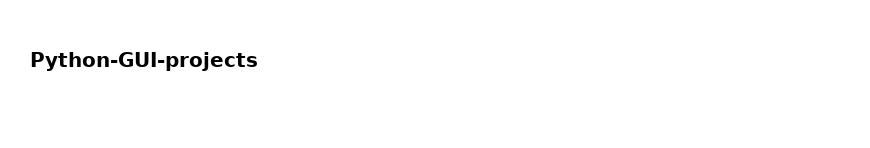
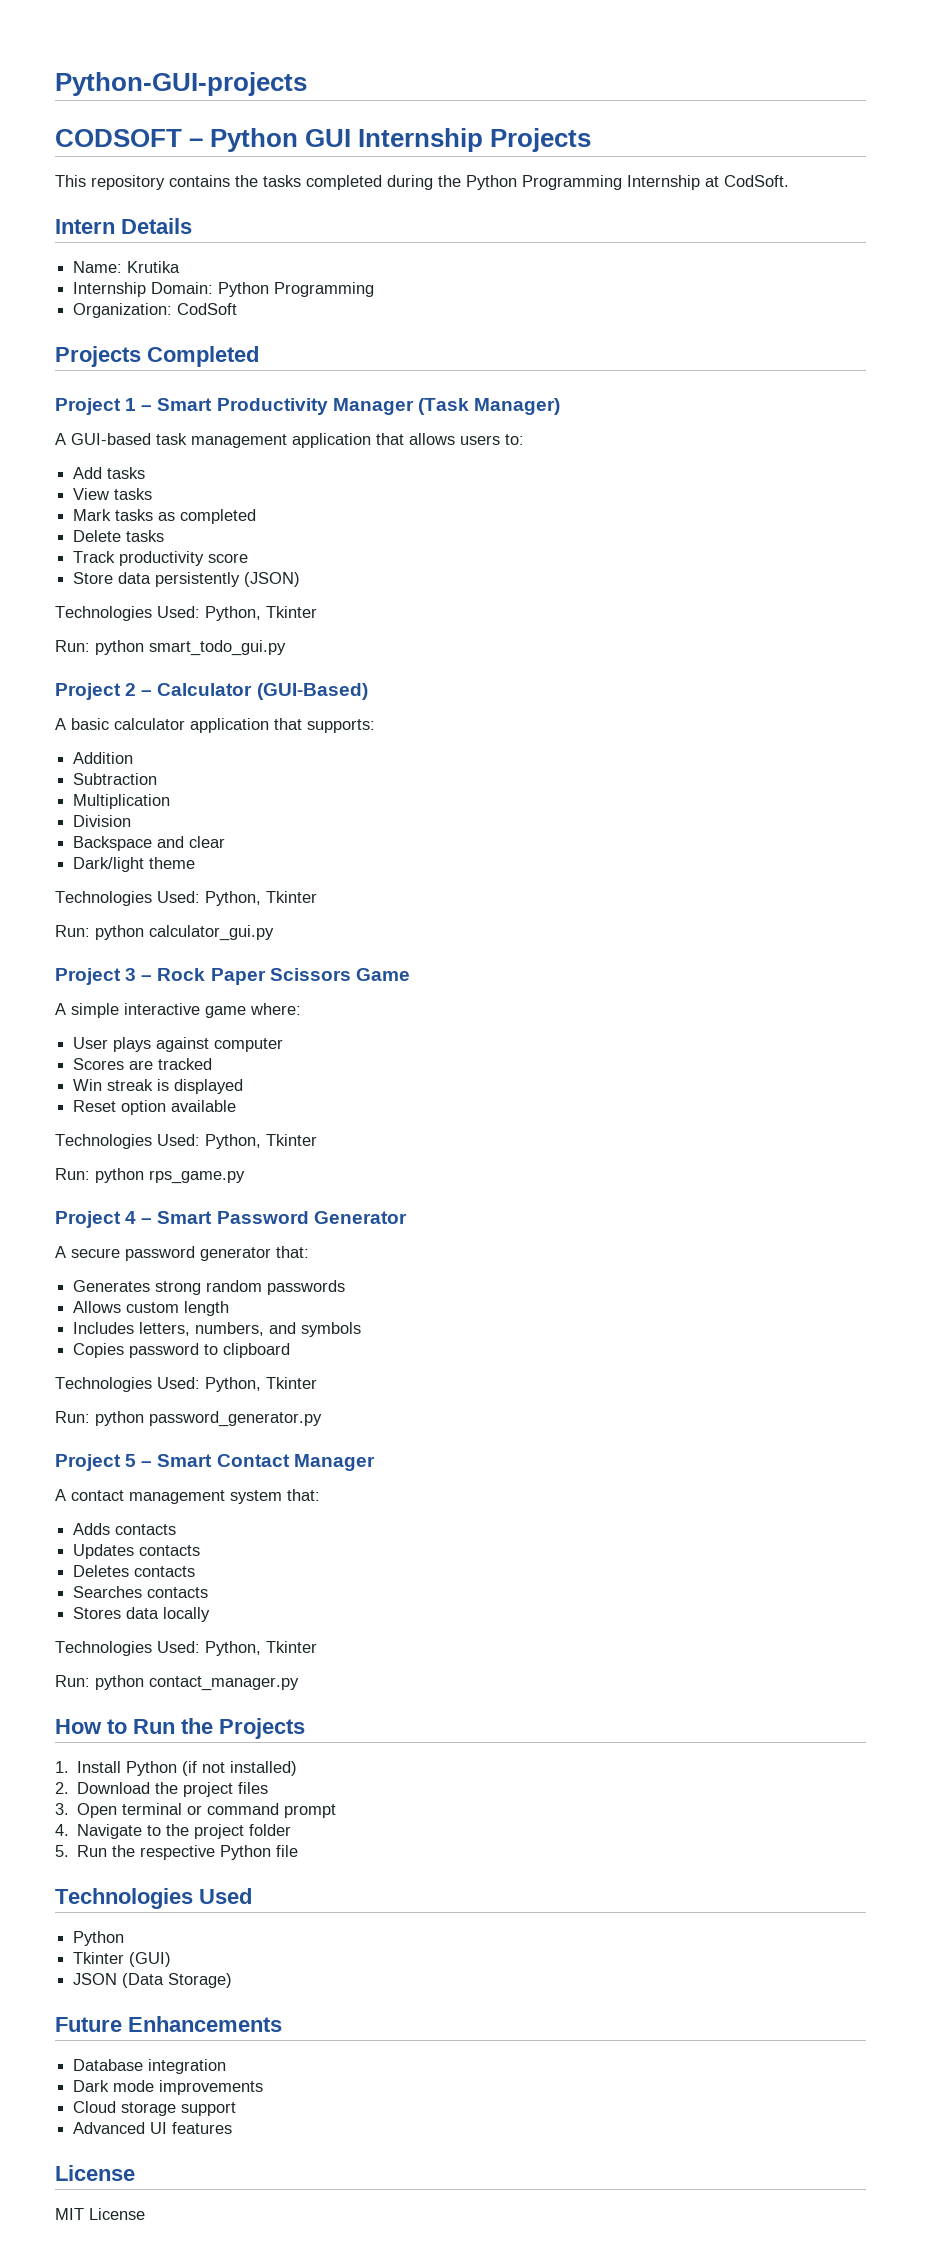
+ CODSOFT – Python GUI Internship Projects
+ This repository contains the tasks completed during the Python Programming Internship at CodSoft.
+ Intern Details
+ Name: Krutika
+ Internship Domain: Python Programming
+ Organization: CodSoft
+ Projects Completed
+ Project 1 – Smart Productivity Manager (Task Manager)
+ A GUI-based task management application that allows users to:
+ Add tasks
+ View tasks
+ Mark tasks as completed
+ Delete tasks
+ Track productivity score
+ Store data persistently (JSON)
+ Technologies Used: Python, Tkinter
+ Run: python smart_todo_gui.py
+ Project 2 – Calculator (GUI-Based)
+ A basic calculator application that supports:
+ Addition
+ Subtraction
+ Multiplication
+ Division
+ Backspace and clear
+ Dark/light theme
+ Technologies Used: Python, Tkinter
+ Run: python calculator_gui.py
+ Project 3 – Rock Paper Scissors Game
+ A simple interactive game where:
+ User plays against computer
+ Scores are tracked
+ Win streak is displayed
+ Reset option available
+ Technologies Used: Python, Tkinter
+ Run: python rps_game.py
+ Project 4 – Smart Password Generator
+ A secure password generator that:
+ Generates strong random passwords
+ Allows custom length
+ Includes letters, numbers, and symbols
+ Copies password to clipboard
+ Technologies Used: Python, Tkinter
+ Run: python password_generator.py
+ Project 5 – Smart Contact Manager
+ A contact management system that:
+ Adds contacts
+ Updates contacts
+ Deletes contacts
+ Searches contacts
+ Stores data locally
+ Technologies Used: Python, Tkinter
+ Run: python contact_manager.py
+ How to Run the Projects
+ 1. Install Python (if not installed)
+ 2. Download the project files
+ 3. Open terminal or command prompt
+ 4. Navigate to the project folder
+ 5. Run the respective Python file
+ Technologies Used
+ Python
+ Tkinter (GUI)
+ JSON (Data Storage)
+ Future Enhancements
+ Database integration
+ Dark mode improvements
+ Cloud storage support
+ Advanced UI features
+ License
+ MIT License

